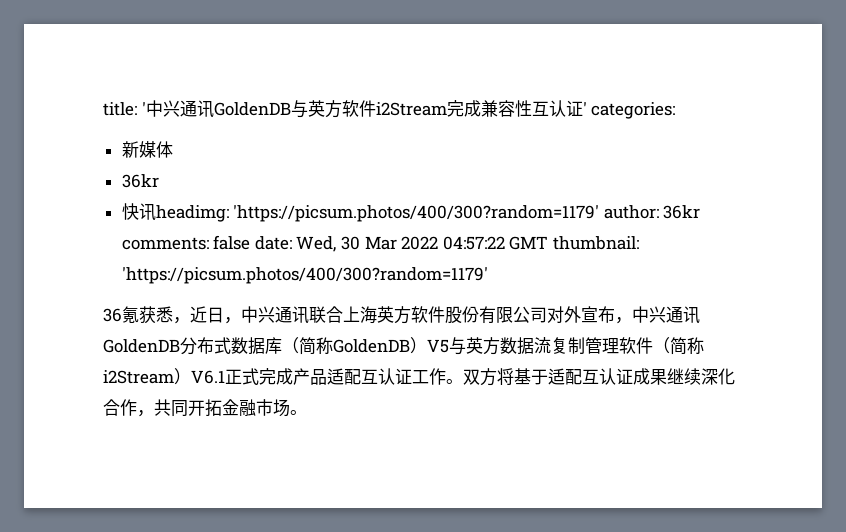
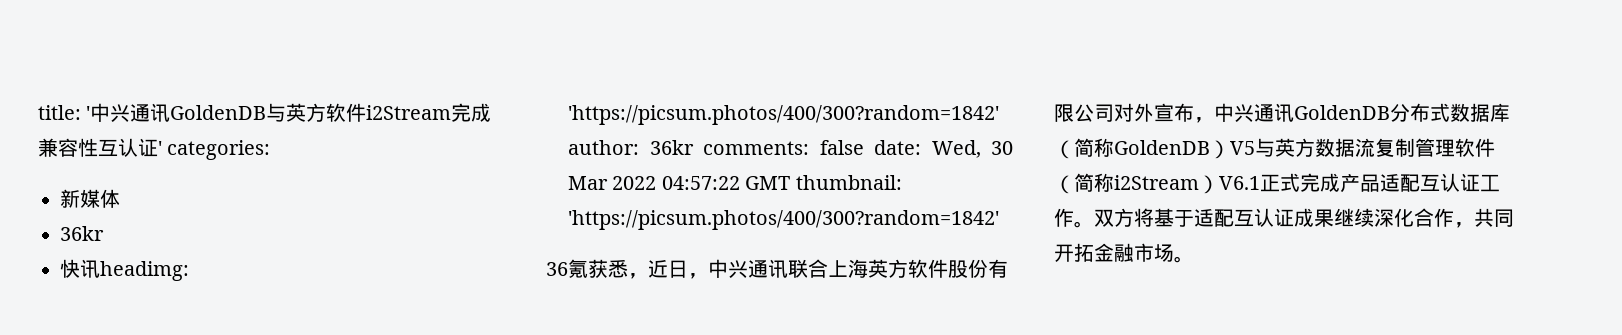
- 快讯headimg: 'https://picsum.photos/400/300?random=1179' author: 36kr comments: false date: Wed, 30 Mar 2022 04:57:22 GMT thumbnail: 'https://picsum.photos/400/300?random=1179'
+ 快讯headimg: 'https://picsum.photos/400/300?random=1842' author: 36kr comments: false date: Wed, 30 Mar 2022 04:57:22 GMT thumbnail: 'https://picsum.photos/400/300?random=1842'

